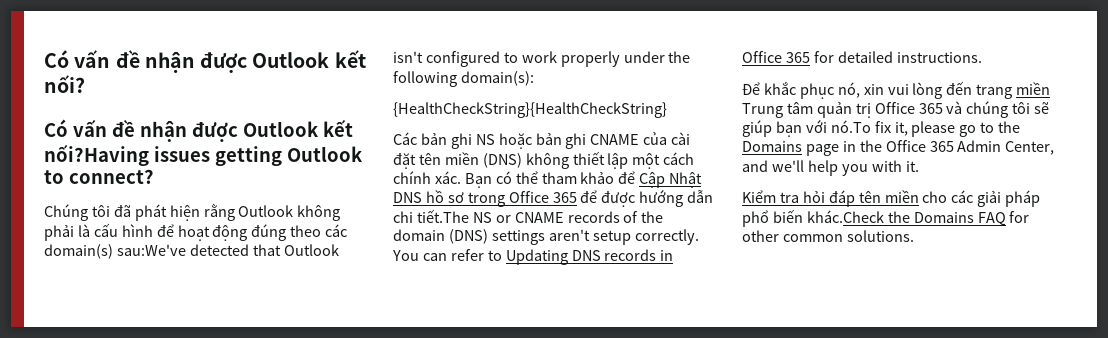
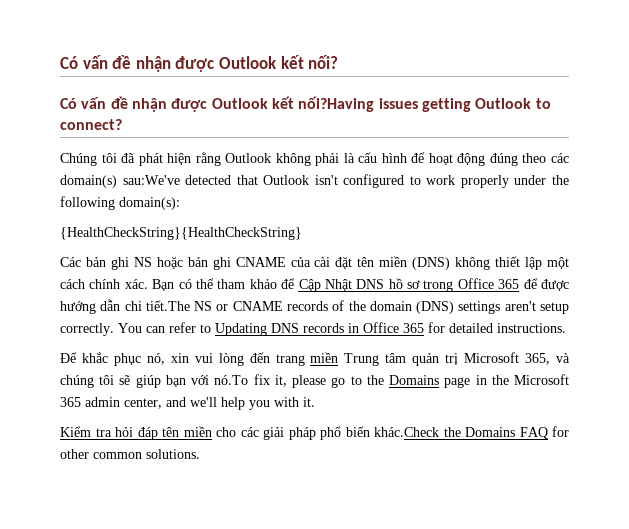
- Để khắc phục nó, xin vui lòng đến trang miền Trung tâm quản trị Office 365 và chúng tôi sẽ giúp bạn với nó.To fix it, please go to the Domains page in the Office 365 Admin Center, and we'll help you with it.
+ Để khắc phục nó, xin vui lòng đến trang miền Trung tâm quản trị Microsoft 365, và chúng tôi sẽ giúp bạn với nó.To fix it, please go to the Domains page in the Microsoft 365 admin center, and we'll help you with it.

